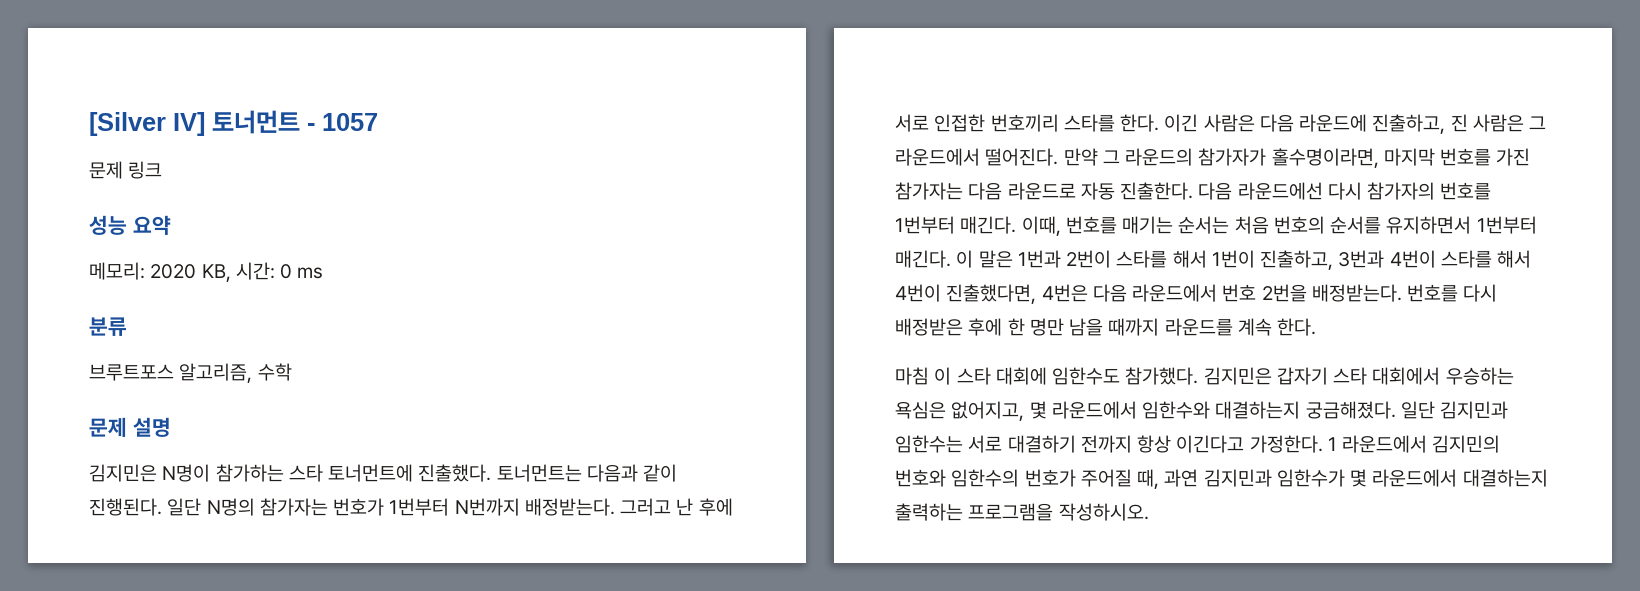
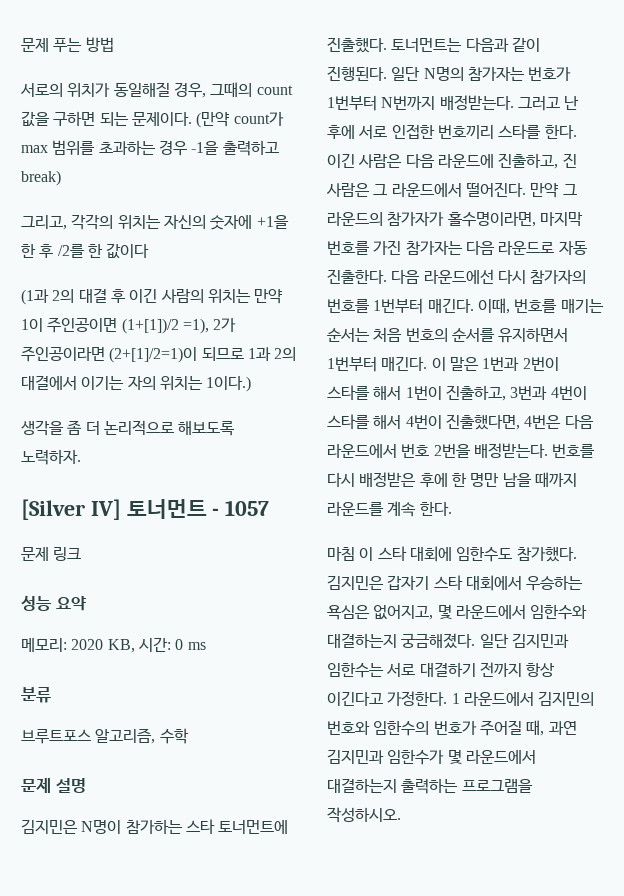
+ 문제 푸는 방법
+ 서로의 위치가 동일해질 경우, 그때의 count 값을 구하면 되는 문제이다. (만약 count가 max 범위를 초과하는 경우 -1을 출력하고 break)
+ 그리고, 각각의 위치는 자신의 숫자에 +1을 한 후 /2를 한 값이다
+ (1과 2의 대결 후 이긴 사람의 위치는 만약 1이 주인공이면 (1+[1])/2 =1), 2가 주인공이라면 (2+[1]/2=1)이 되므로 1과 2의 대결에서 이기는 자의 위치는 1이다.)
+ 생각을 좀 더 논리적으로 해보도록 노력하자.

